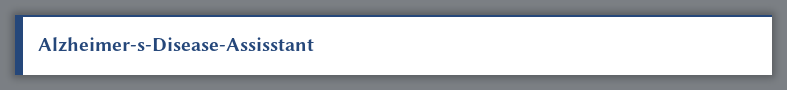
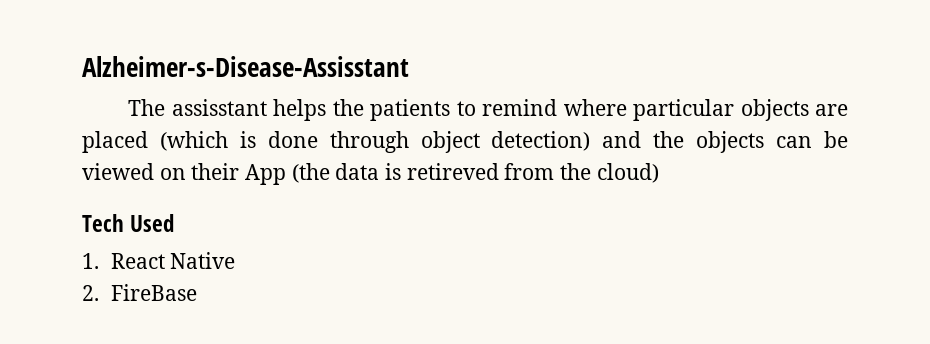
+ The assisstant helps the patients to remind where particular objects are placed (which is done through object detection) and the objects can be viewed on their App (the data is retireved from the cloud)
+ Tech Used
+ 1. React Native
+ 2. FireBase

